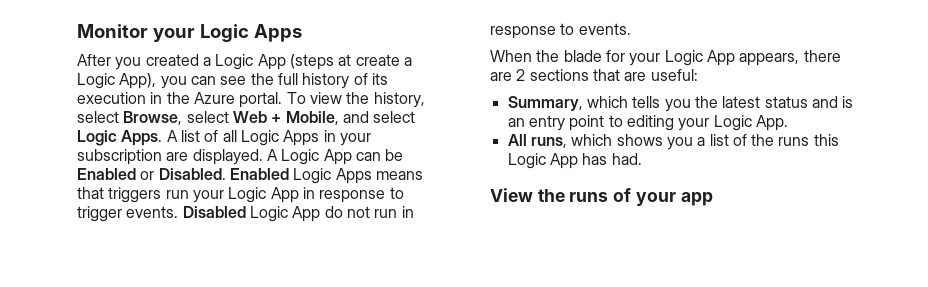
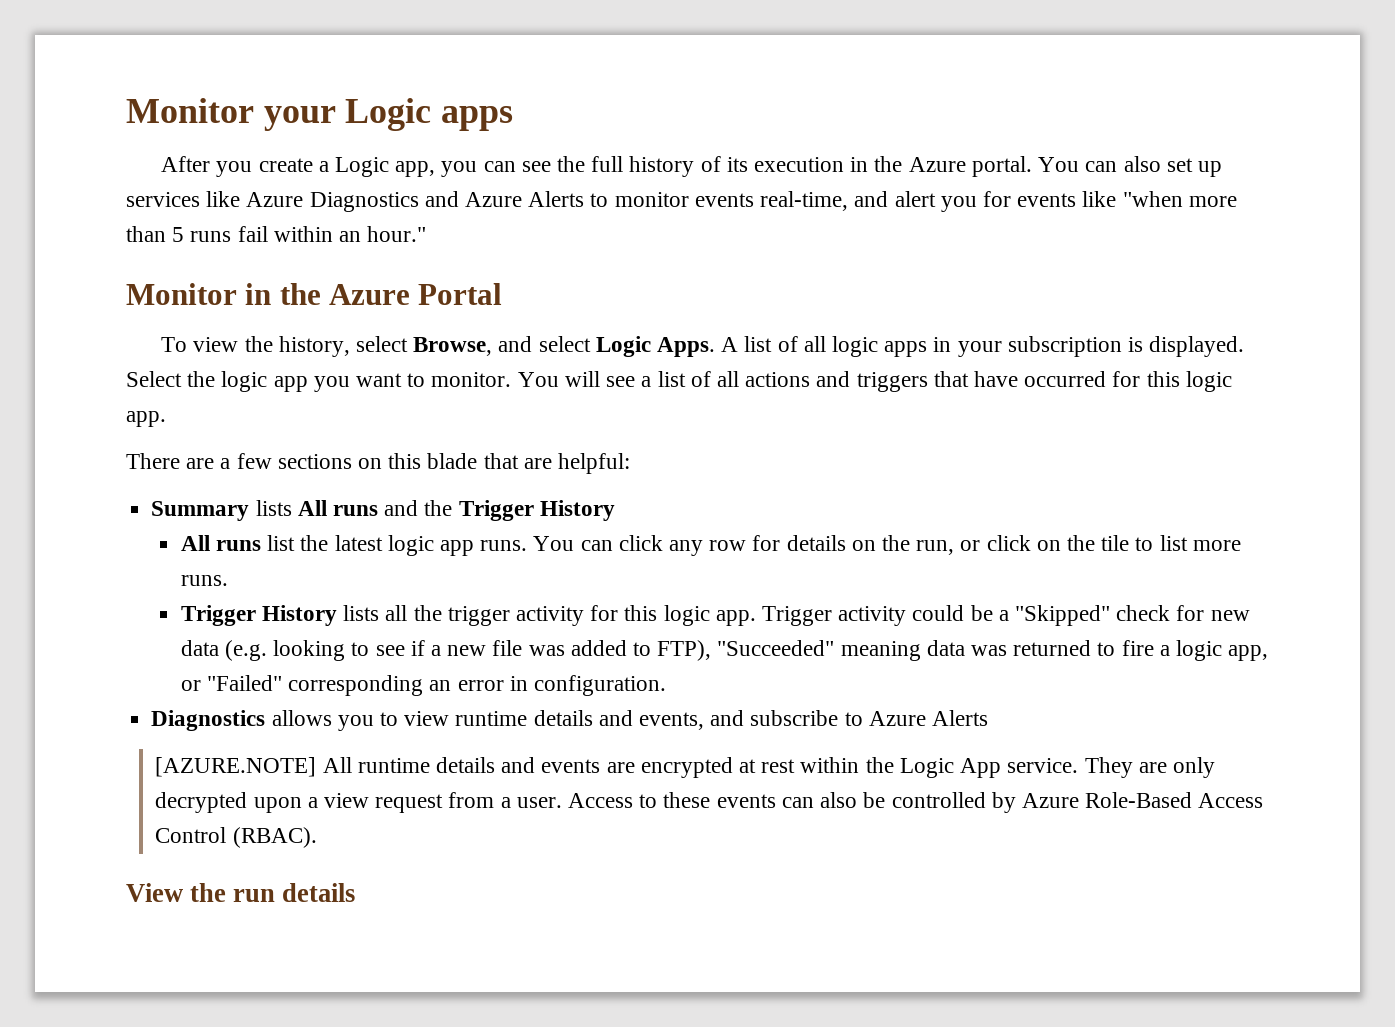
- Monitor your Logic Apps
+ Monitor your Logic apps
- After you created a Logic App (steps at create a Logic App), you can see the full history of its execution in the Azure portal. To view the history, select Browse, select Web + Mobile, and select Logic Apps.
+ After you create a Logic app, you can see the full history of its execution in the Azure portal. You can also set up services like Azure Diagnostics and Azure Alerts to monitor events real-time, and alert you for events like "when more than 5 runs fail within an hour."
+ Monitor in the Azure Portal
+ To view the history, select Browse, and select Logic Apps.
- A list of all Logic Apps in your subscription are displayed. A Logic App can be Enabled or Disabled. Enabled Logic Apps means that triggers run your Logic App in response to trigger events. Disabled Logic App do not run in response to events.
- When the blade for your Logic App appears, there are 2 sections that are useful:
- Summary, which tells you the latest status and is an entry point to editing your Logic App.
- All runs, which shows you a list of the runs this Logic App has had.
- View the runs of your app
+ A list of all logic apps in your subscription is displayed. Select the logic app you want to monitor. You will see a list of all actions and triggers that have occurred for this logic app.
+ There are a few sections on this blade that are helpful:
+ Summary lists All runs and the Trigger History
+ All runs list the latest logic app runs. You can click any row for details on the run, or click on the tile to list more runs.
+ Trigger History lists all the trigger activity for this logic app. Trigger activity could be a "Skipped" check for new data (e.g. looking to see if a new file was added to FTP), "Succeeded" meaning data was returned to fire a logic app, or "Failed" corresponding an error in configuration.
+ Diagnostics allows you to view runtime details and events, and subscribe to Azure Alerts
+ [AZURE.NOTE] All runtime details and events are encrypted at rest within the Logic App service. They are only decrypted upon a view request from a user. Access to these events can also be controlled by Azure Role-Based Access Control (RBAC).
+ View the run details

